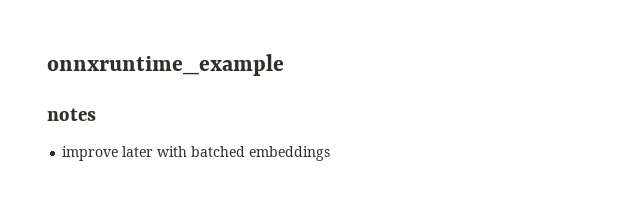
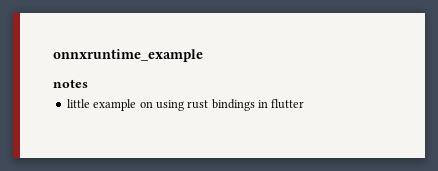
- improve later with batched embeddings
+ little example on using rust bindings in flutter

